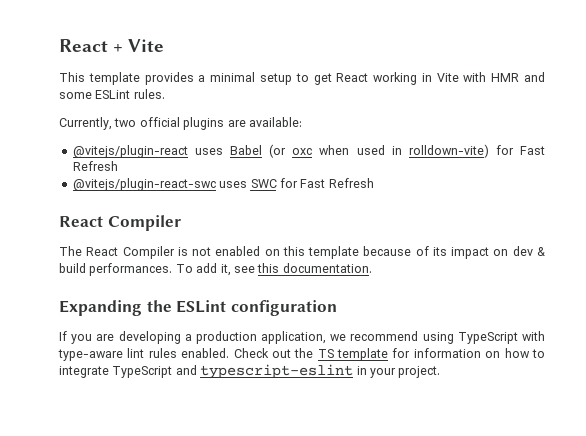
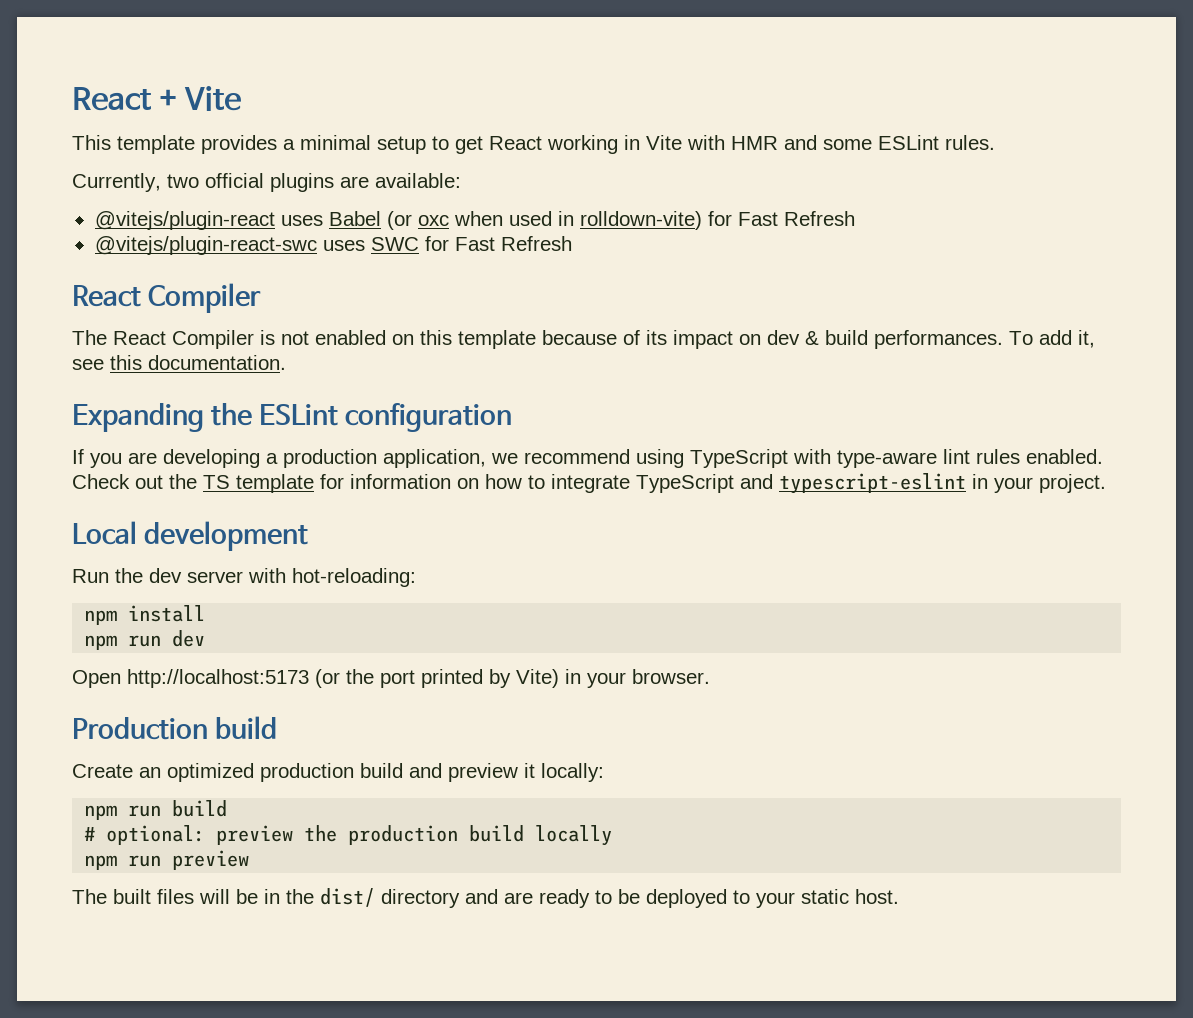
+ Local development
+ Run the dev server with hot-reloading:
+ npm install
+ npm run dev
+ Open http://localhost:5173 (or the port printed by Vite) in your browser.
+ Production build
+ Create an optimized production build and preview it locally:
+ npm run build
+ # optional: preview the production build locally
+ npm run preview
+ The built files will be in the dist/ directory and are ready to be deployed to your static host.

